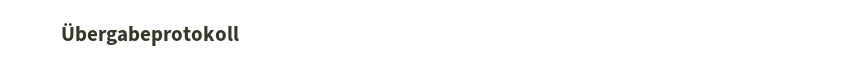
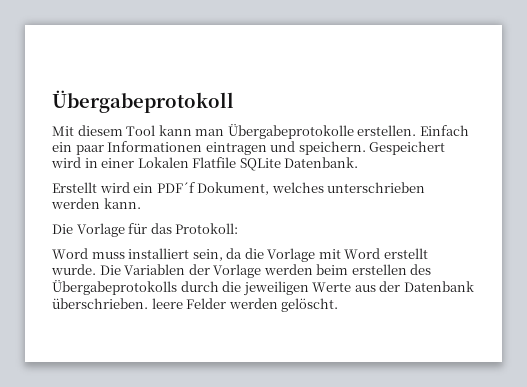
+ Mit diesem Tool kann man Übergabeprotokolle erstellen. Einfach ein paar Informationen eintragen und speichern. Gespeichert wird in einer Lokalen Flatfile SQLite Datenbank.
+ Erstellt wird ein PDF´f Dokument, welches unterschrieben werden kann.
+ Die Vorlage für das Protokoll:
+ Word muss installiert sein, da die Vorlage mit Word erstellt wurde. Die Variablen der Vorlage werden beim erstellen des Übergabeprotokolls durch die jeweiligen Werte aus der Datenbank überschrieben. leere Felder werden gelöscht.

